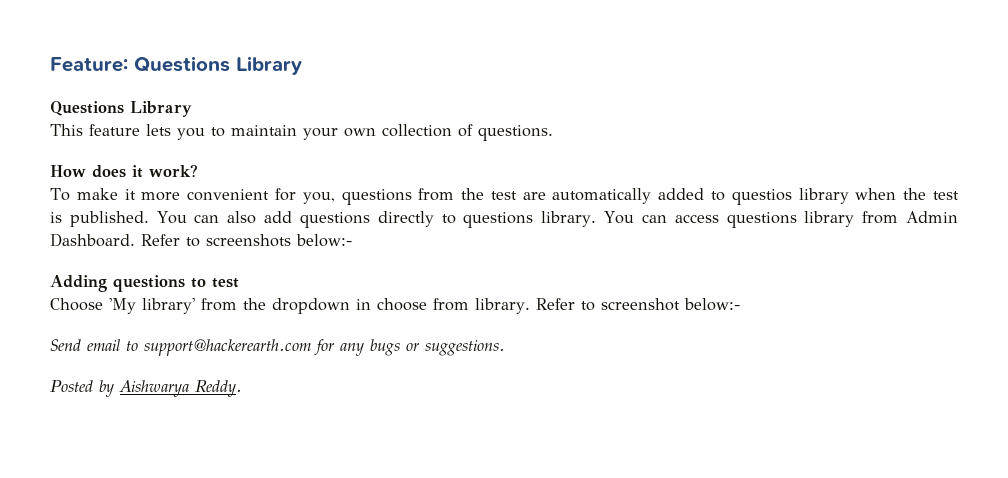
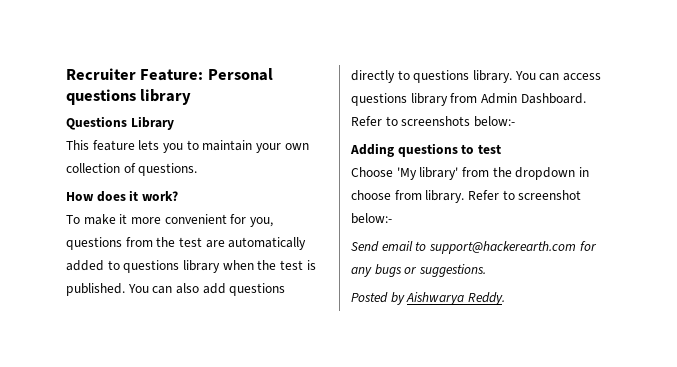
- Feature: Questions Library
+ Recruiter Feature: Personal questions library
- To make it more convenient for you, questions from the test are automatically added to questios library when the test is published.
+ To make it more convenient for you, questions from the test are automatically added to questions library when the test is published.

